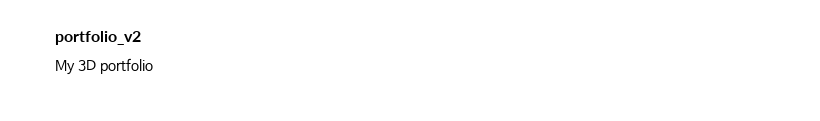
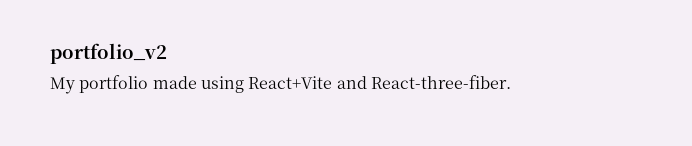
- My 3D portfolio
+ My portfolio made using React+Vite and React-three-fiber.

